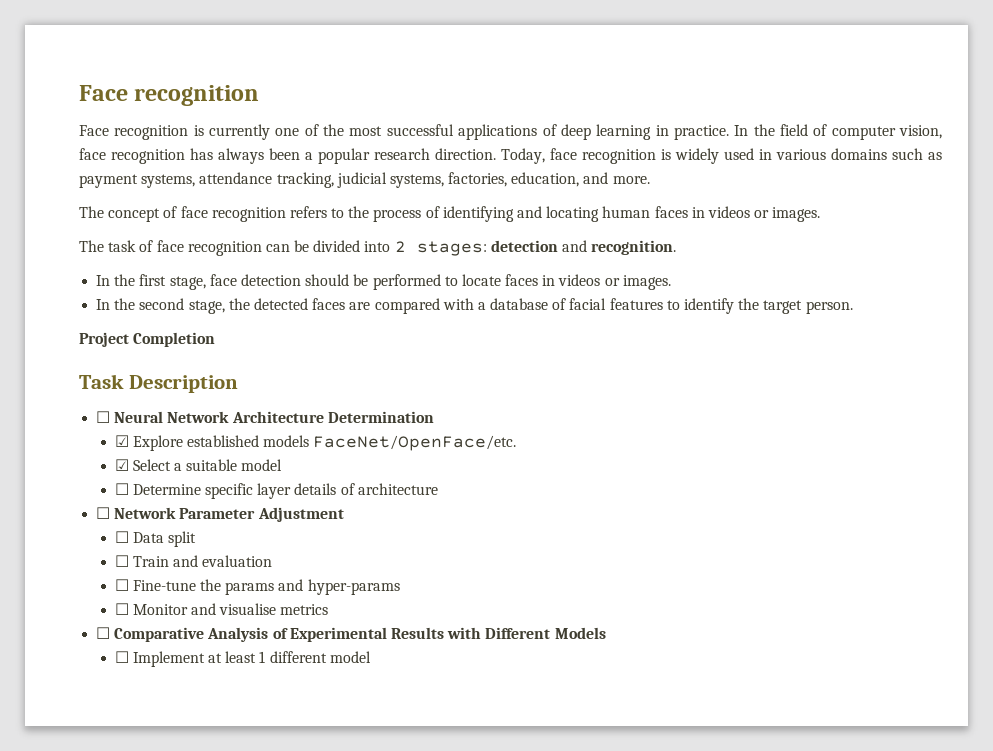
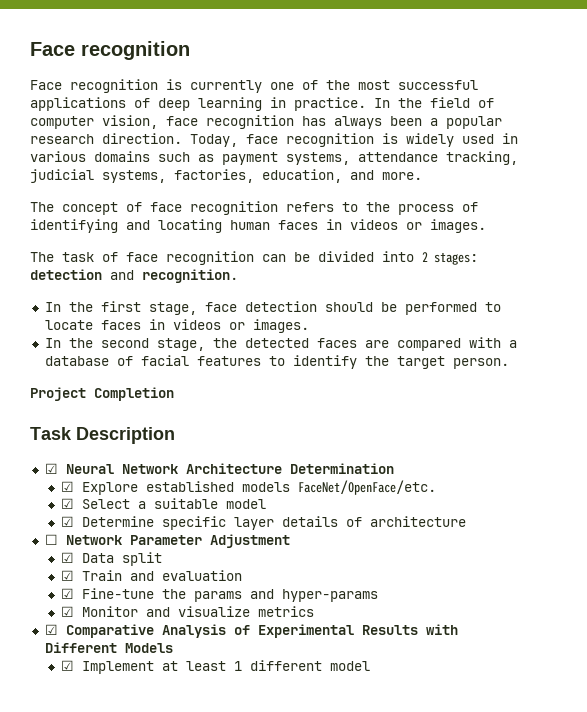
- ☐ Neural Network Architecture Determination
+ ☑ Neural Network Architecture Determination
- ☐ Determine specific layer details of architecture
+ ☑ Determine specific layer details of architecture
- ☐ Data split
+ ☑ Data split
- ☐ Train and evaluation
+ ☑ Train and evaluation
- ☐ Fine-tune the params and hyper-params
+ ☑ Fine-tune the params and hyper-params
- ☐ Monitor and visualise metrics
+ ☑ Monitor and visualize metrics
- ☐ Comparative Analysis of Experimental Results with Different Models
+ ☑ Comparative Analysis of Experimental Results with Different Models
- ☐ Implement at least 1 different model
+ ☑ Implement at least 1 different model

